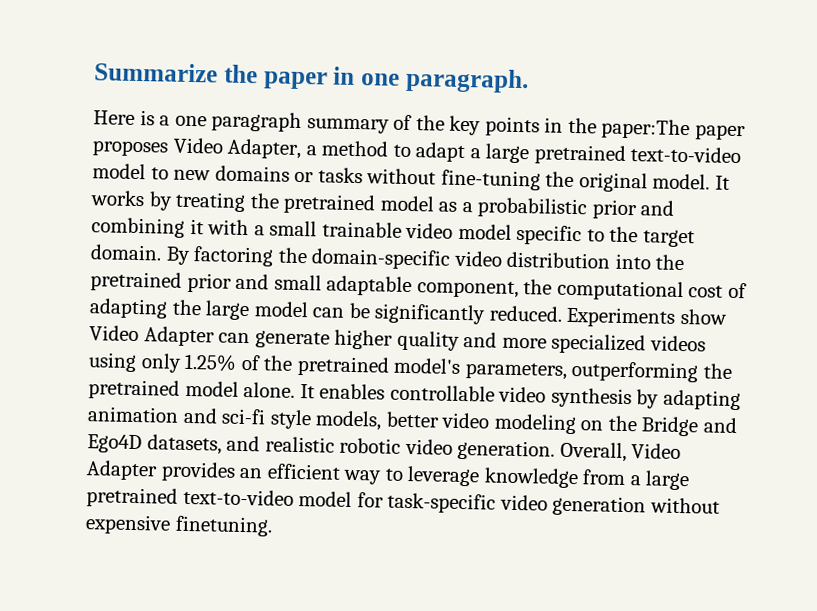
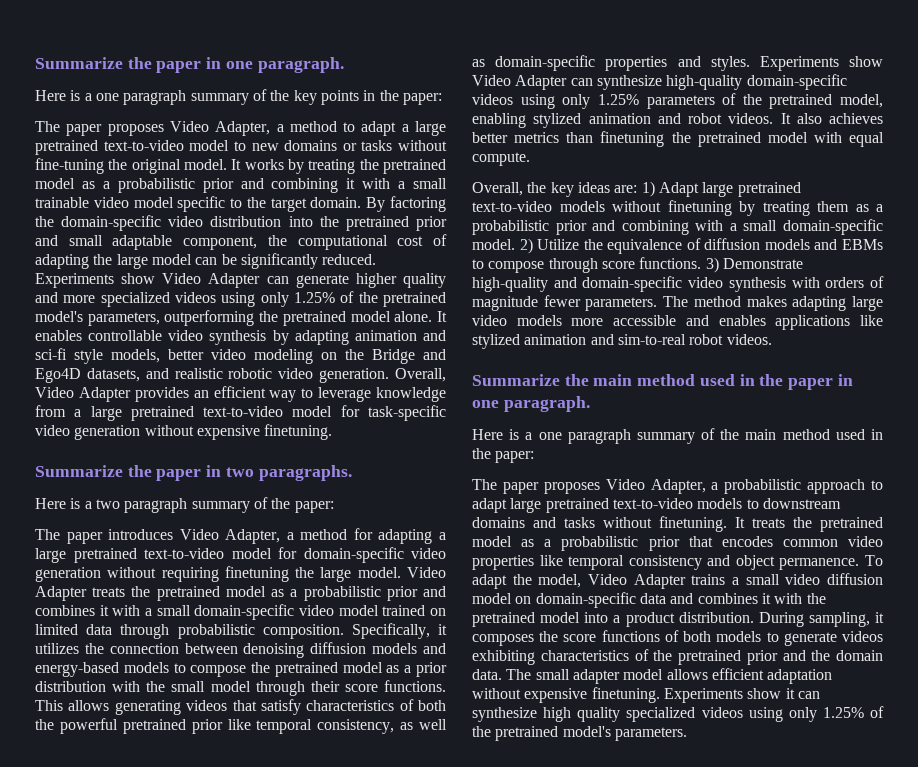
- Here is a one paragraph summary of the key points in the paper:The paper proposes Video Adapter, a method to adapt a large pretrained text-to-video model to new domains or tasks without fine-tuning the original model.
+ Here is a one paragraph summary of the key points in the paper:
+ The paper proposes Video Adapter, a method to adapt a large pretrained text-to-video model to new domains or tasks without fine-tuning the original model.
+ Summarize the paper in two paragraphs.
+ Here is a two paragraph summary of the paper:
+ The paper introduces Video Adapter, a method for adapting a large pretrained text-to-video model for domain-specific video generation without requiring finetuning the large model. Video Adapter treats the pretrained model as a probabilistic prior and combines it with a small domain-specific video model trained on limited data through probabilistic composition. Specifically, it utilizes the connection between denoising diffusion models and energy-based models to compose the pretrained model as a prior distribution with the small model through their score functions. This allows generating videos that satisfy characteristics of both the powerful pretrained prior like temporal consistency, as well as domain-specific properties and styles. Experiments show Video Adapter can synthesize high-quality domain-specific videos using only 1.25% parameters of the pretrained model, enabling stylized animation and robot videos. It also achieves better metrics than finetuning the pretrained model with equal compute.
+ Overall, the key ideas are: 1) Adapt large pretrained text-to-video models without finetuning by treating them as a probabilistic prior and combining with a small domain-specific model. 2) Utilize the equivalence of diffusion models and EBMs to compose through score functions. 3) Demonstrate high-quality and domain-specific video synthesis with orders of magnitude fewer parameters. The method makes adapting large video models more accessible and enables applications like stylized animation and sim-to-real robot videos.
+ Summarize the main method used in the paper in one paragraph.
+ Here is a one paragraph summary of the main method used in the paper:
+ The paper proposes Video Adapter, a probabilistic approach to adapt large pretrained text-to-video models to downstream domains and tasks without finetuning. It treats the pretrained model as a probabilistic prior that encodes common video properties like temporal consistency and object permanence. To adapt the model, Video Adapter trains a small video diffusion model on domain-specific data and combines it with the pretrained model into a product distribution. During sampling, it composes the score functions of both models to generate videos exhibiting characteristics of the pretrained prior and the domain data. The small adapter model allows efficient adaptation without expensive finetuning. Experiments show it can synthesize high quality specialized videos using only 1.25% of the pretrained model's parameters.

